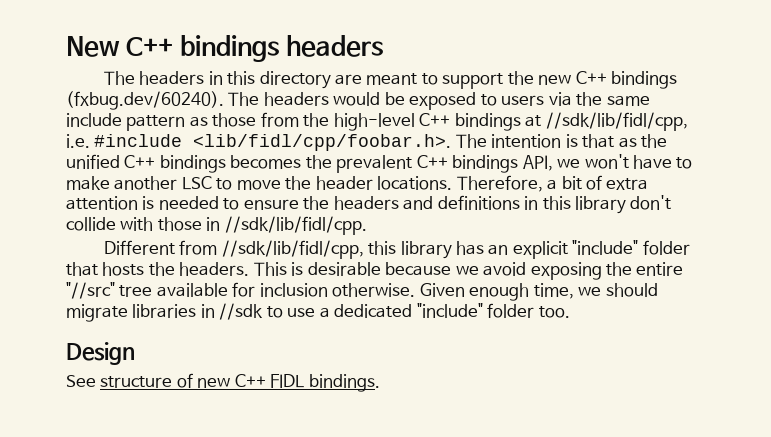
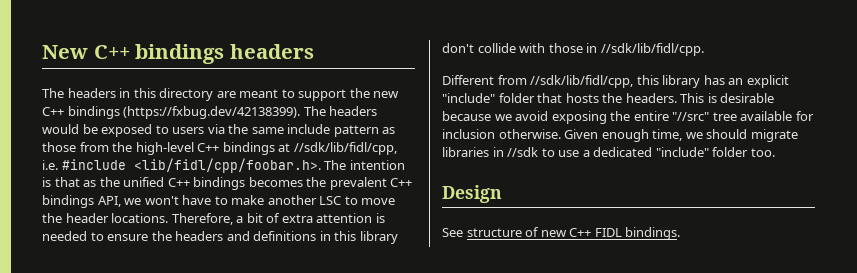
- The headers in this directory are meant to support the new C++ bindings (fxbug.dev/60240). The headers would be exposed to users via the same include pattern as those from the high-level C++ bindings at //sdk/lib/fidl/cpp, i.e. #include <lib/fidl/cpp/foobar.h>. The intention is that as the unified C++ bindings becomes the prevalent C++ bindings API, we won't have to make another LSC to move the header locations.
+ The headers in this directory are meant to support the new C++ bindings (https://fxbug.dev/42138399). The headers would be exposed to users via the same include pattern as those from the high-level C++ bindings at //sdk/lib/fidl/cpp, i.e. #include <lib/fidl/cpp/foobar.h>. The intention is that as the unified C++ bindings becomes the prevalent C++ bindings API, we won't have to make another LSC to move the header locations.

